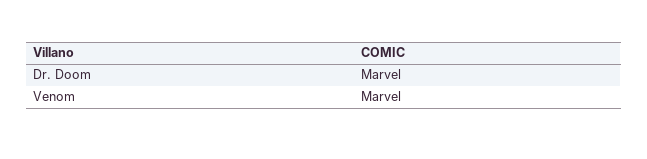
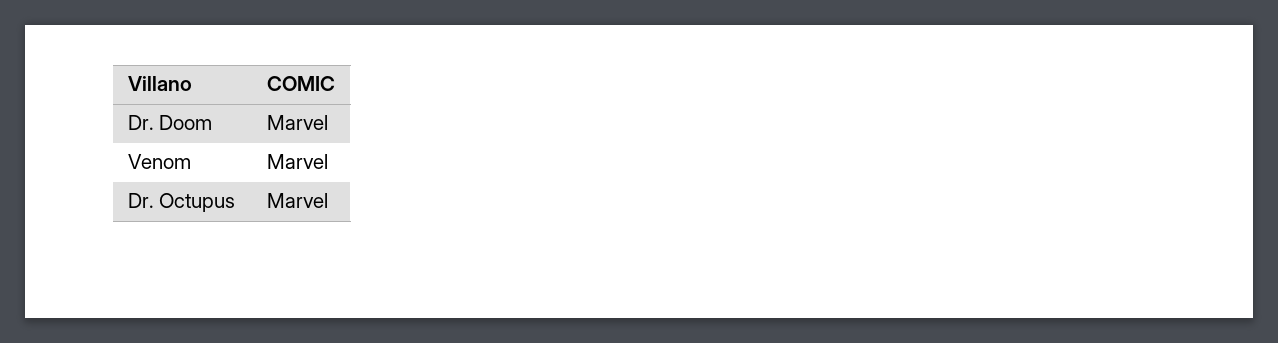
+ Dr. Octupus | Marvel

